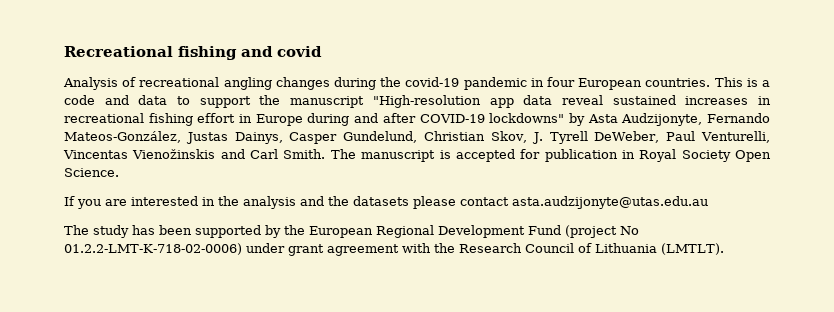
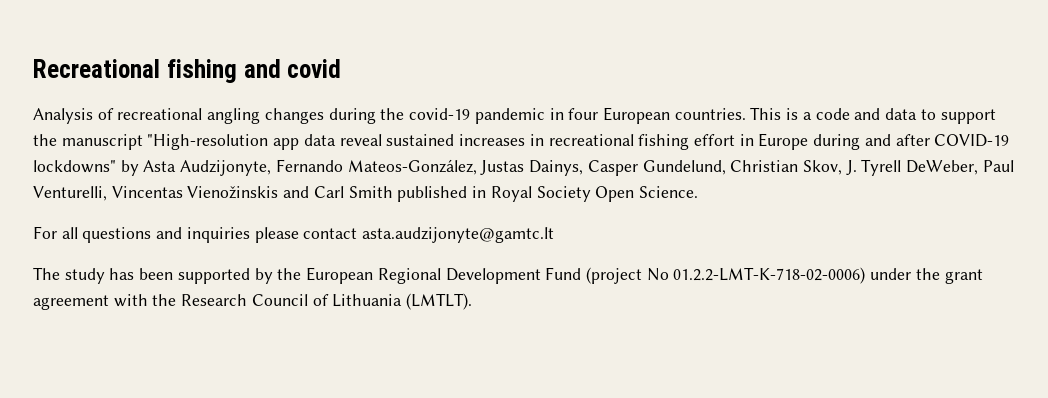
- This is a code and data to support the manuscript "High-resolution app data reveal sustained increases in recreational fishing effort in Europe during and after COVID-19 lockdowns" by Asta Audzijonyte, Fernando Mateos-González, Justas Dainys, Casper Gundelund, Christian Skov, J. Tyrell DeWeber, Paul Venturelli, Vincentas Vienožinskis and Carl Smith. The manuscript is accepted for publication in Royal Society Open Science.
+ This is a code and data to support the manuscript "High-resolution app data reveal sustained increases in recreational fishing effort in Europe during and after COVID-19 lockdowns" by Asta Audzijonyte, Fernando Mateos-González, Justas Dainys, Casper Gundelund, Christian Skov, J. Tyrell DeWeber, Paul Venturelli, Vincentas Vienožinskis and Carl Smith published in Royal Society Open Science.
- If you are interested in the analysis and the datasets please contact asta.audzijonyte@utas.edu.au
+ For all questions and inquiries please contact asta.audzijonyte@gamtc.lt
- The study has been supported by the European Regional Development Fund (project No 01.2.2-LMT-K-718-02-0006) under grant agreement with the Research Council of Lithuania (LMTLT).
+ The study has been supported by the European Regional Development Fund (project No 01.2.2-LMT-K-718-02-0006) under the grant agreement with the Research Council of Lithuania (LMTLT).

